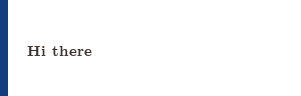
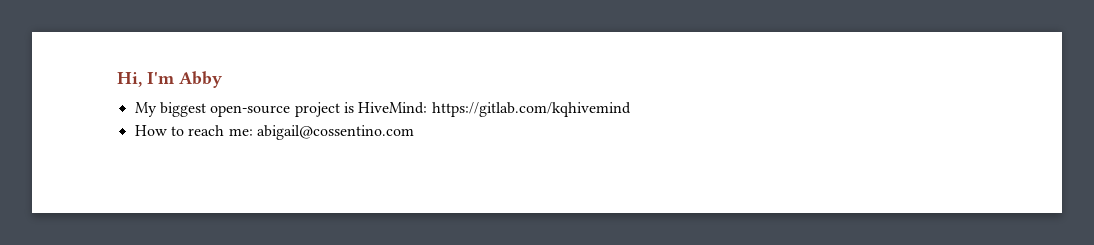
- Hi there
+ Hi, I'm Abby
+ My biggest open-source project is HiveMind: https://gitlab.com/kqhivemind
+ How to reach me: abigail@cossentino.com

